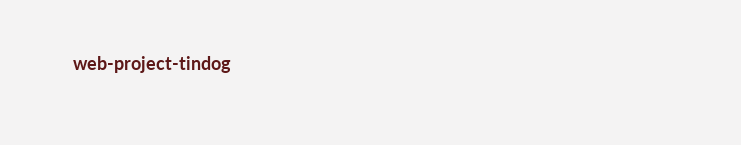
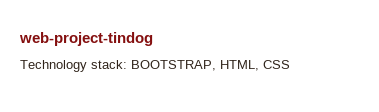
+ Technology stack: BOOTSTRAP, HTML, CSS

